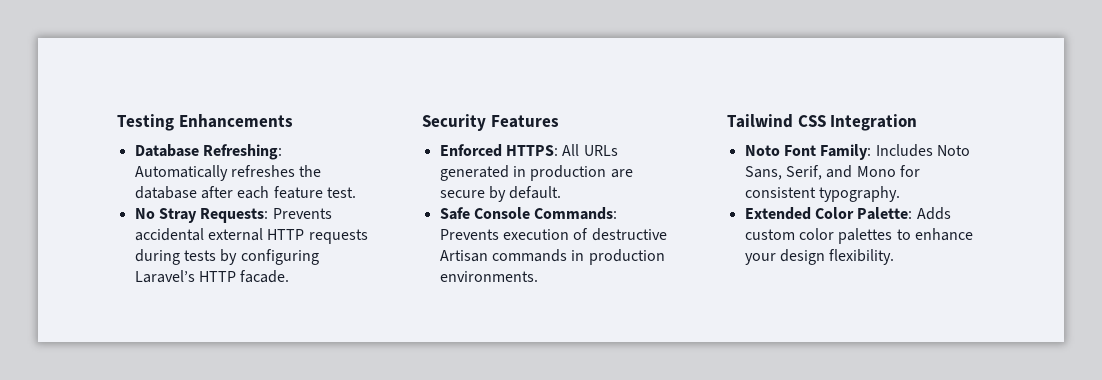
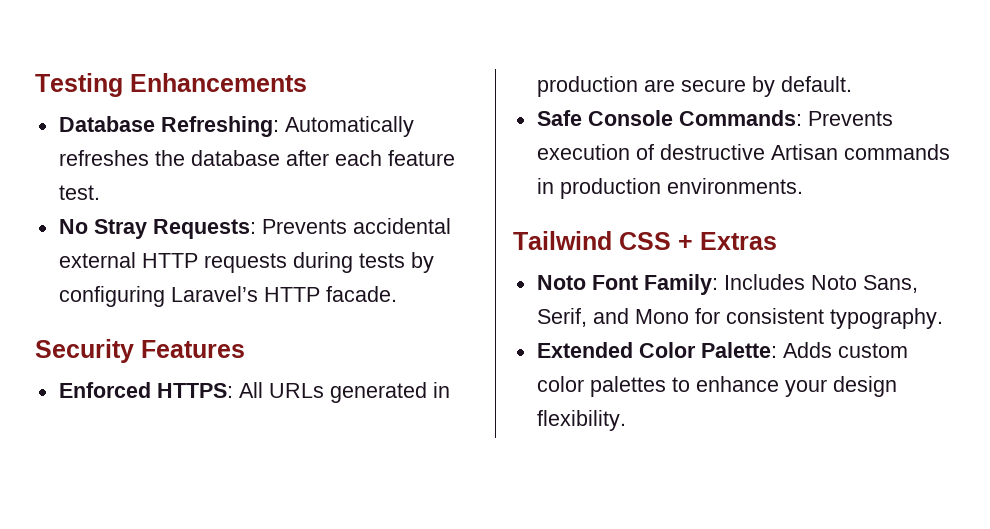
- Tailwind CSS Integration
+ Tailwind CSS + Extras

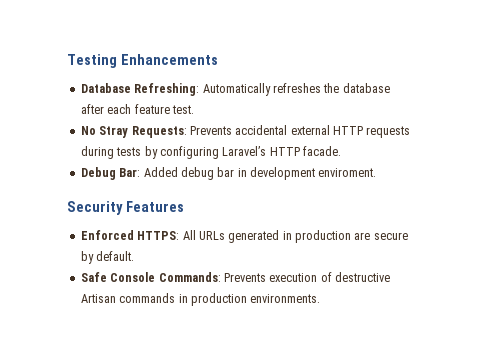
+ Debug Bar: Added debug bar in development enviroment.
- Tailwind CSS + Extras
- Noto Font Family: Includes Noto Sans, Serif, and Mono for consistent typography.
- Extended Color Palette: Adds custom color palettes to enhance your design flexibility.

